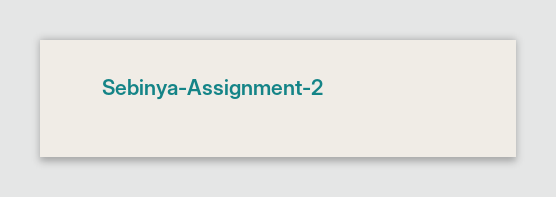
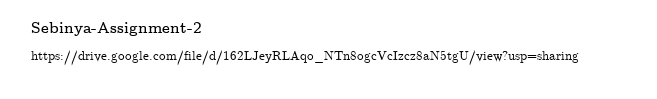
+ https://drive.google.com/file/d/162LJeyRLAqo_NTn8ogcVcIzcz8aN5tgU/view?usp=sharing

